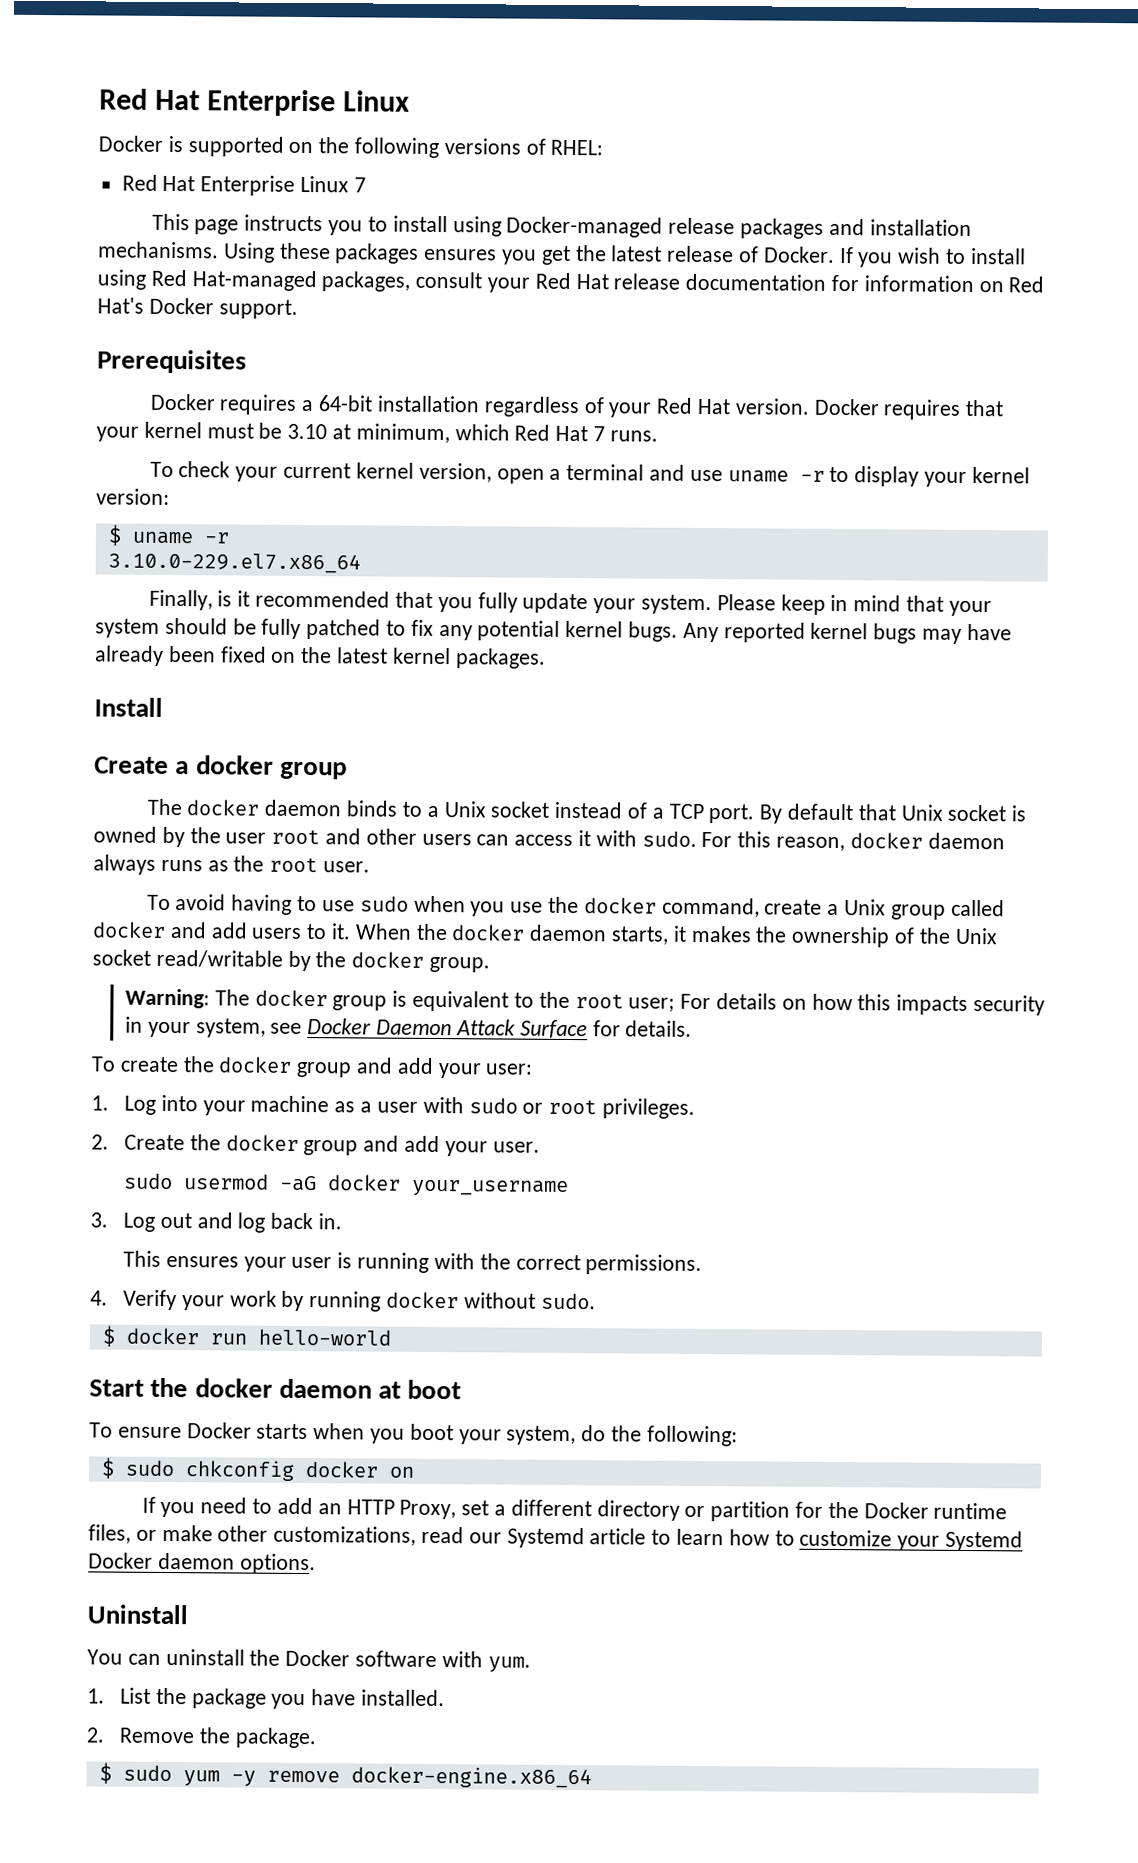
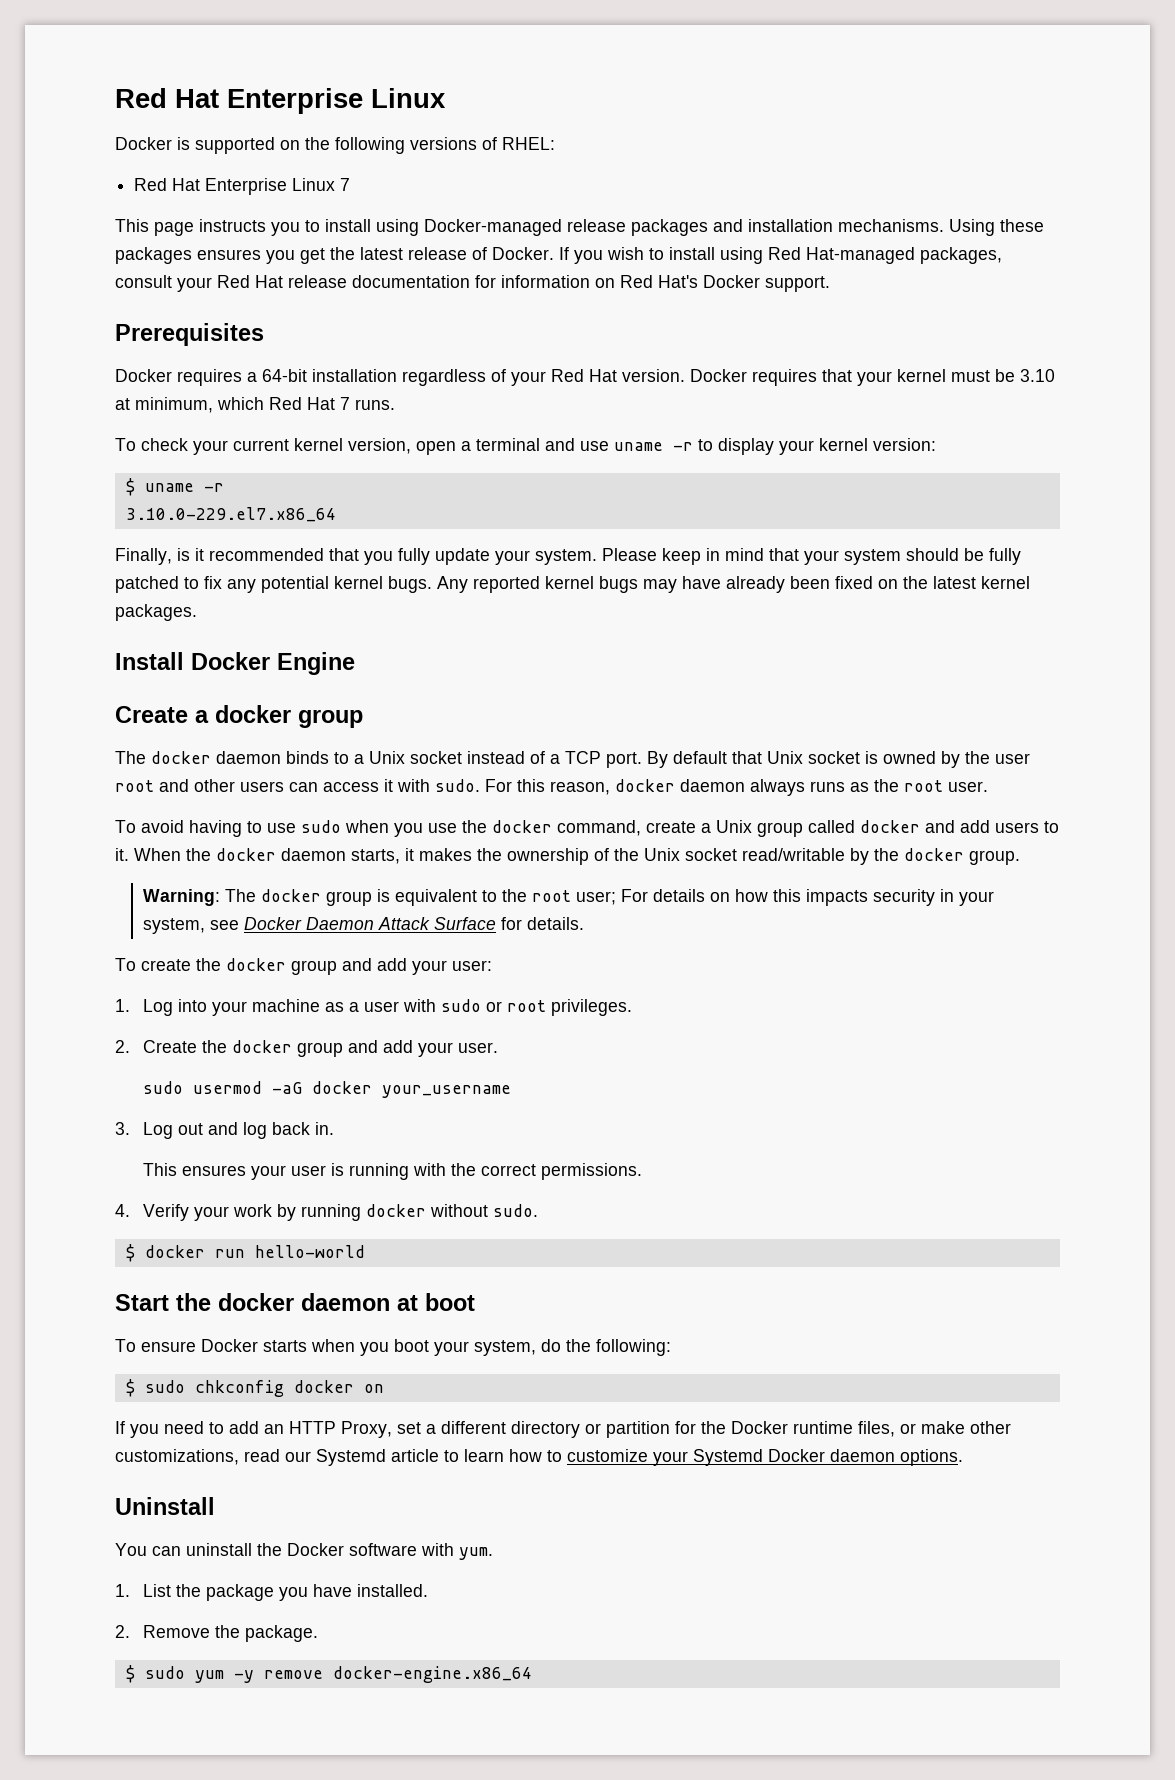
- Install
+ Install Docker Engine

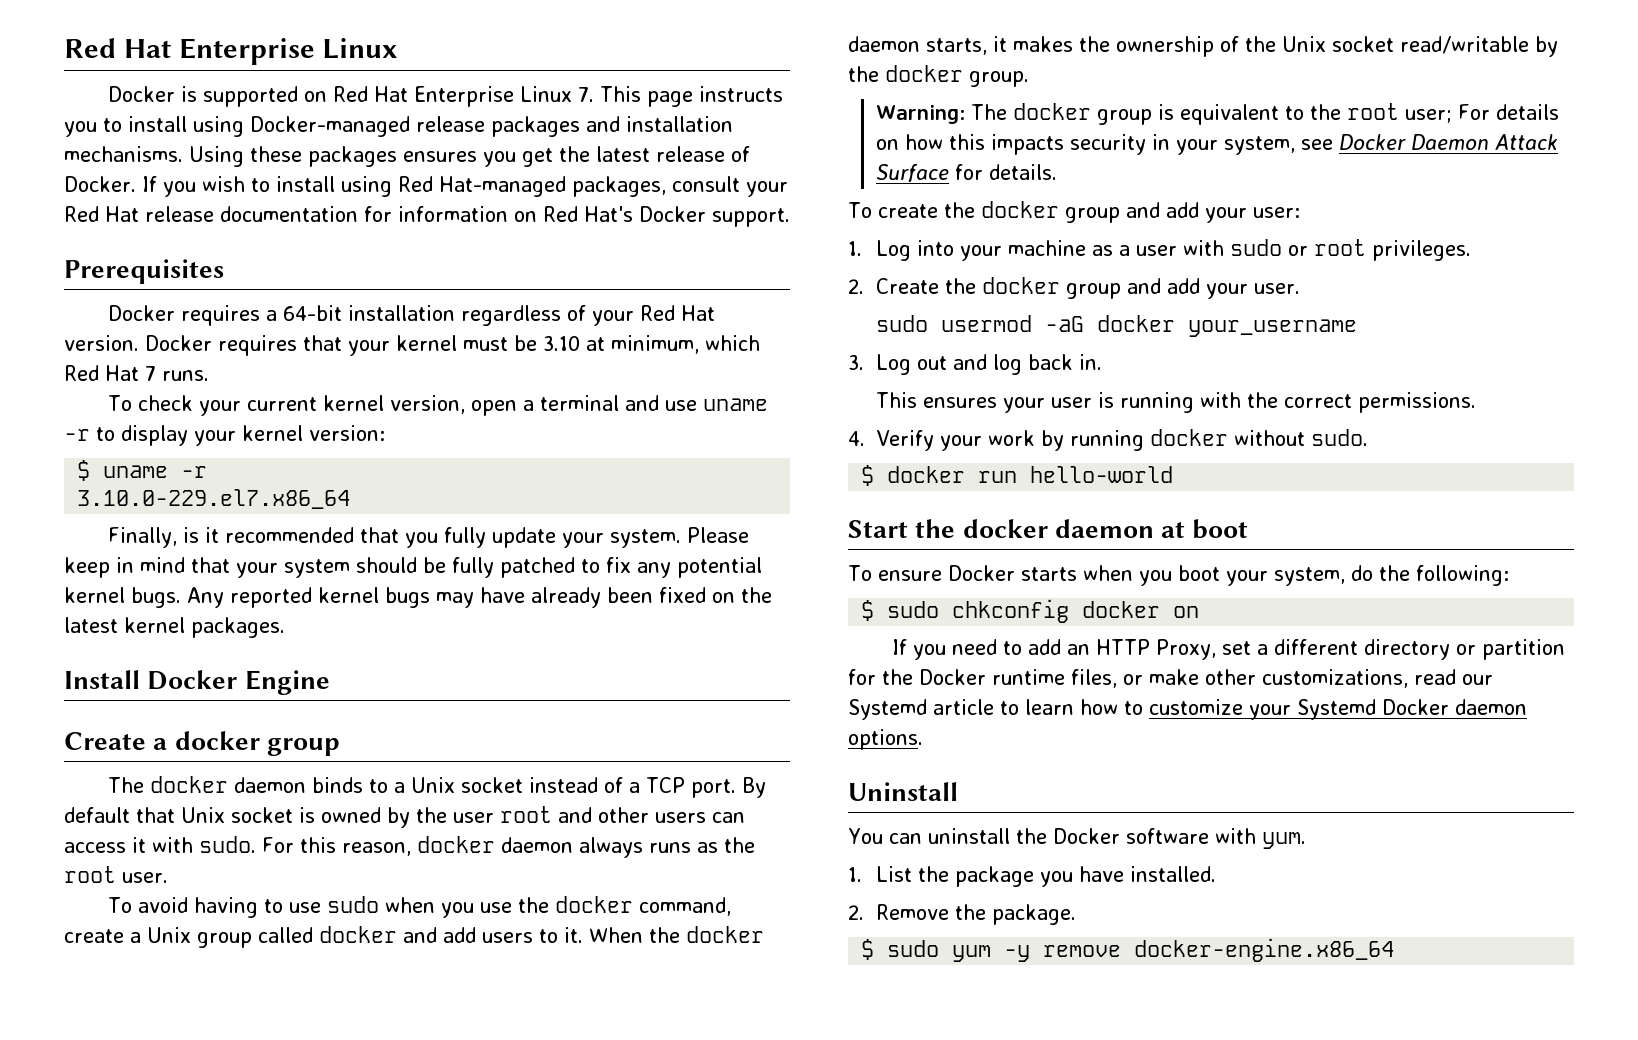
- Docker is supported on the following versions of RHEL:
- Red Hat Enterprise Linux 7
- This page instructs you to install using Docker-managed release packages and installation mechanisms.
+ Docker is supported on Red Hat Enterprise Linux 7. This page instructs you to install using Docker-managed release packages and installation mechanisms.

